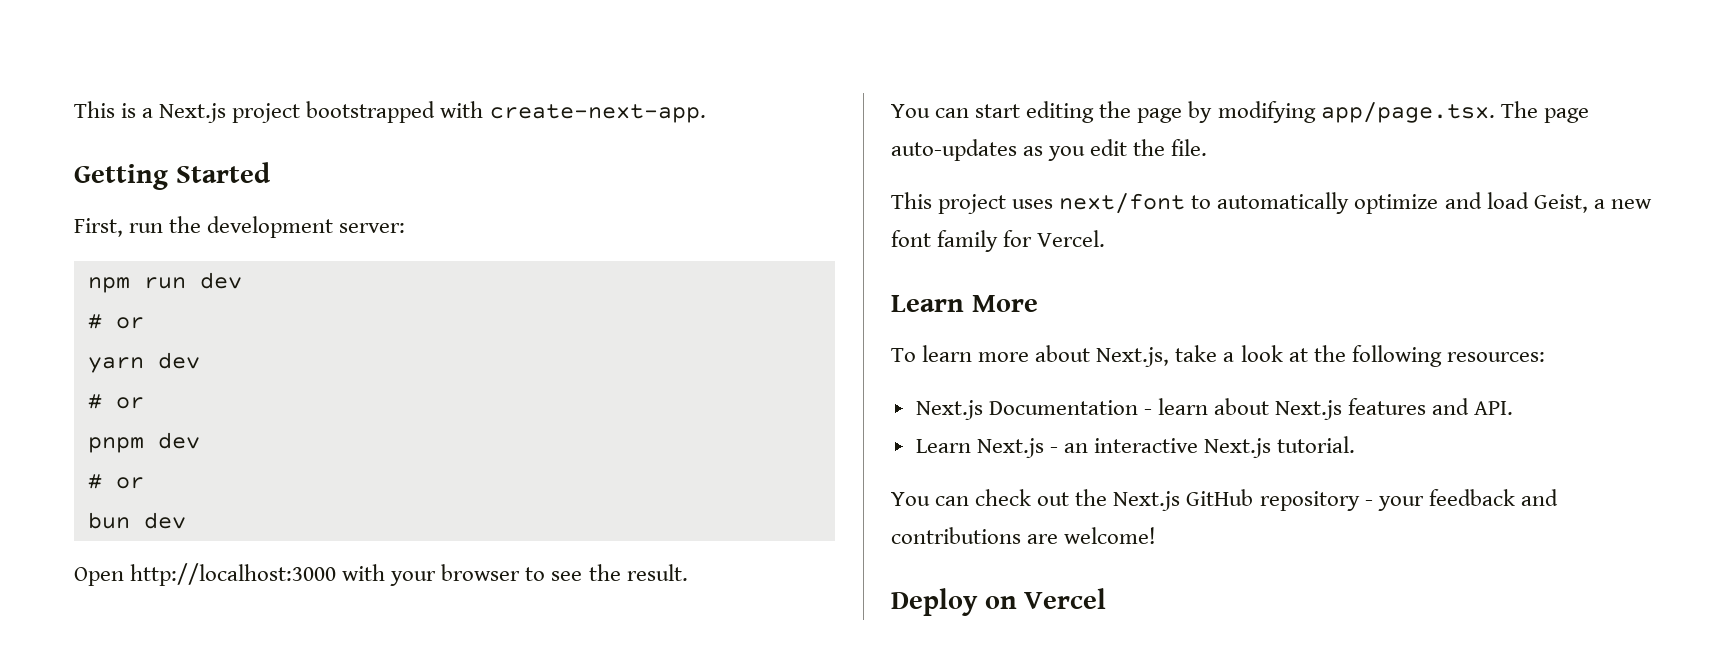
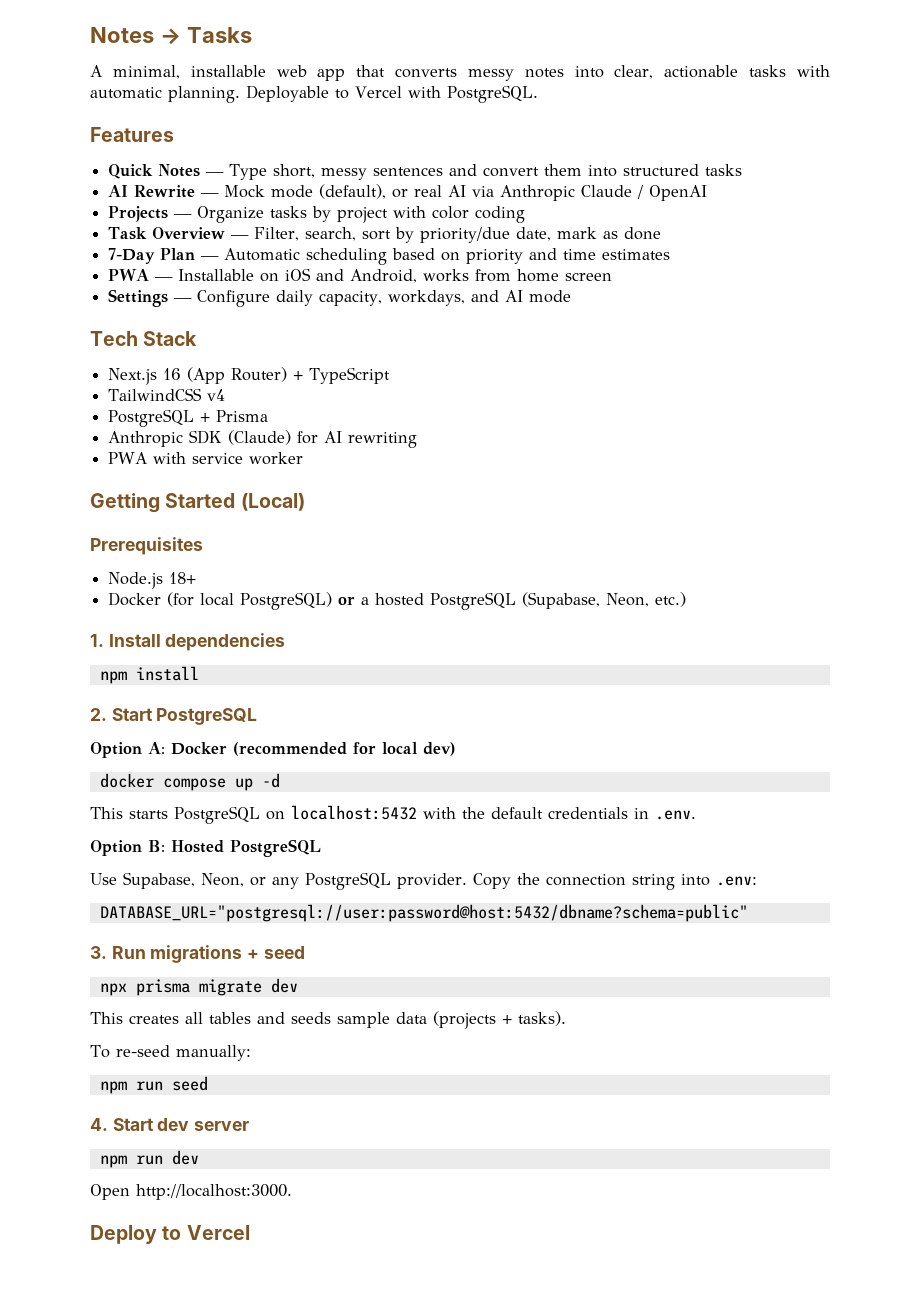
- This is a Next.js project bootstrapped with create-next-app.
- Getting Started
- First, run the development server:
+ Notes → Tasks
+ A minimal, installable web app that converts messy notes into clear, actionable tasks with automatic planning. Deployable to Vercel with PostgreSQL.
+ Features
+ Quick Notes — Type short, messy sentences and convert them into structured tasks
+ AI Rewrite — Mock mode (default), or real AI via Anthropic Claude / OpenAI
+ Projects — Organize tasks by project with color coding
+ Task Overview — Filter, search, sort by priority/due date, mark as done
+ 7-Day Plan — Automatic scheduling based on priority and time estimates
+ PWA — Installable on iOS and Android, works from home screen
+ Settings — Configure daily capacity, workdays, and AI mode
+ Tech Stack
+ Next.js 16 (App Router) + TypeScript
+ TailwindCSS v4
+ PostgreSQL + Prisma
+ Anthropic SDK (Claude) for AI rewriting
+ PWA with service worker
+ Getting Started (Local)
+ Prerequisites
+ Node.js 18+
+ Docker (for local PostgreSQL) or a hosted PostgreSQL (Supabase, Neon, etc.)
+ 1. Install dependencies
+ npm install
+ 2. Start PostgreSQL
+ Option A: Docker (recommended for local dev)
+ docker compose up -d
+ This starts PostgreSQL on localhost:5432 with the default credentials in .env.
+ Option B: Hosted PostgreSQL
+ Use Supabase, Neon, or any PostgreSQL provider. Copy the connection string into .env:
+ DATABASE_URL="postgresql://user:password@host:5432/dbname?schema=public"
+ 3. Run migrations + seed
+ npx prisma migrate dev
+ This creates all tables and seeds sample data (projects + tasks).
+ To re-seed manually:
+ npm run seed
+ 4. Start dev server
  npm run dev
- # or
- yarn dev
- # or
- pnpm dev
- # or
- bun dev
- Open http://localhost:3000 with your browser to see the result.
- You can start editing the page by modifying app/page.tsx. The page auto-updates as you edit the file.
- This project uses next/font to automatically optimize and load Geist, a new font family for Vercel.
- Learn More
- To learn more about Next.js, take a look at the following resources:
- Next.js Documentation - learn about Next.js features and API.
- Learn Next.js - an interactive Next.js tutorial.
- You can check out the Next.js GitHub repository - your feedback and contributions are welcome!
+ Open http://localhost:3000.
- Deploy on Vercel
+ Deploy to Vercel

